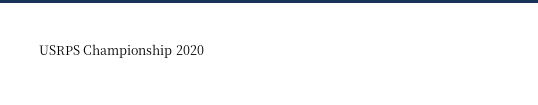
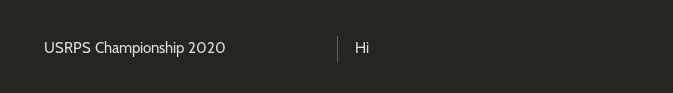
+ Hi

